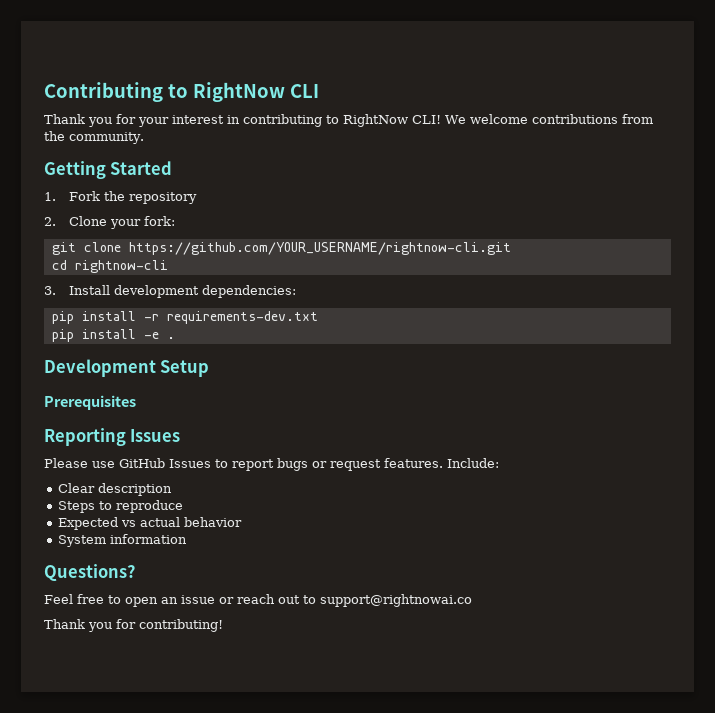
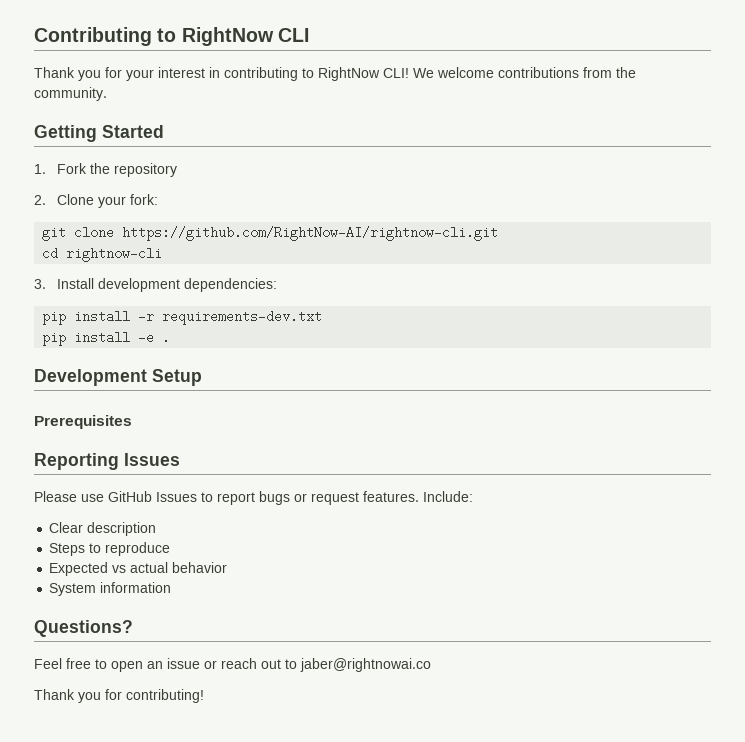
- git clone https://github.com/YOUR_USERNAME/rightnow-cli.git
+ git clone https://github.com/RightNow-AI/rightnow-cli.git
- Feel free to open an issue or reach out to support@rightnowai.co
+ Feel free to open an issue or reach out to jaber@rightnowai.co

